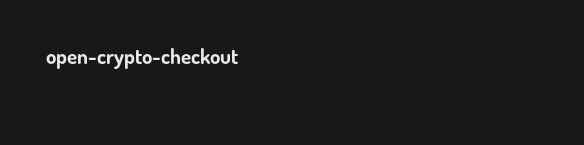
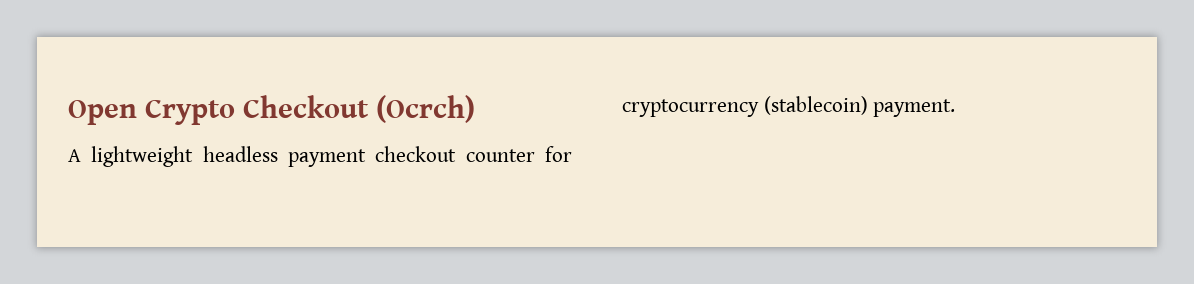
- open-crypto-checkout
+ Open Crypto Checkout (Ocrch)
+ A lightweight headless payment checkout counter for cryptocurrency (stablecoin) payment.

